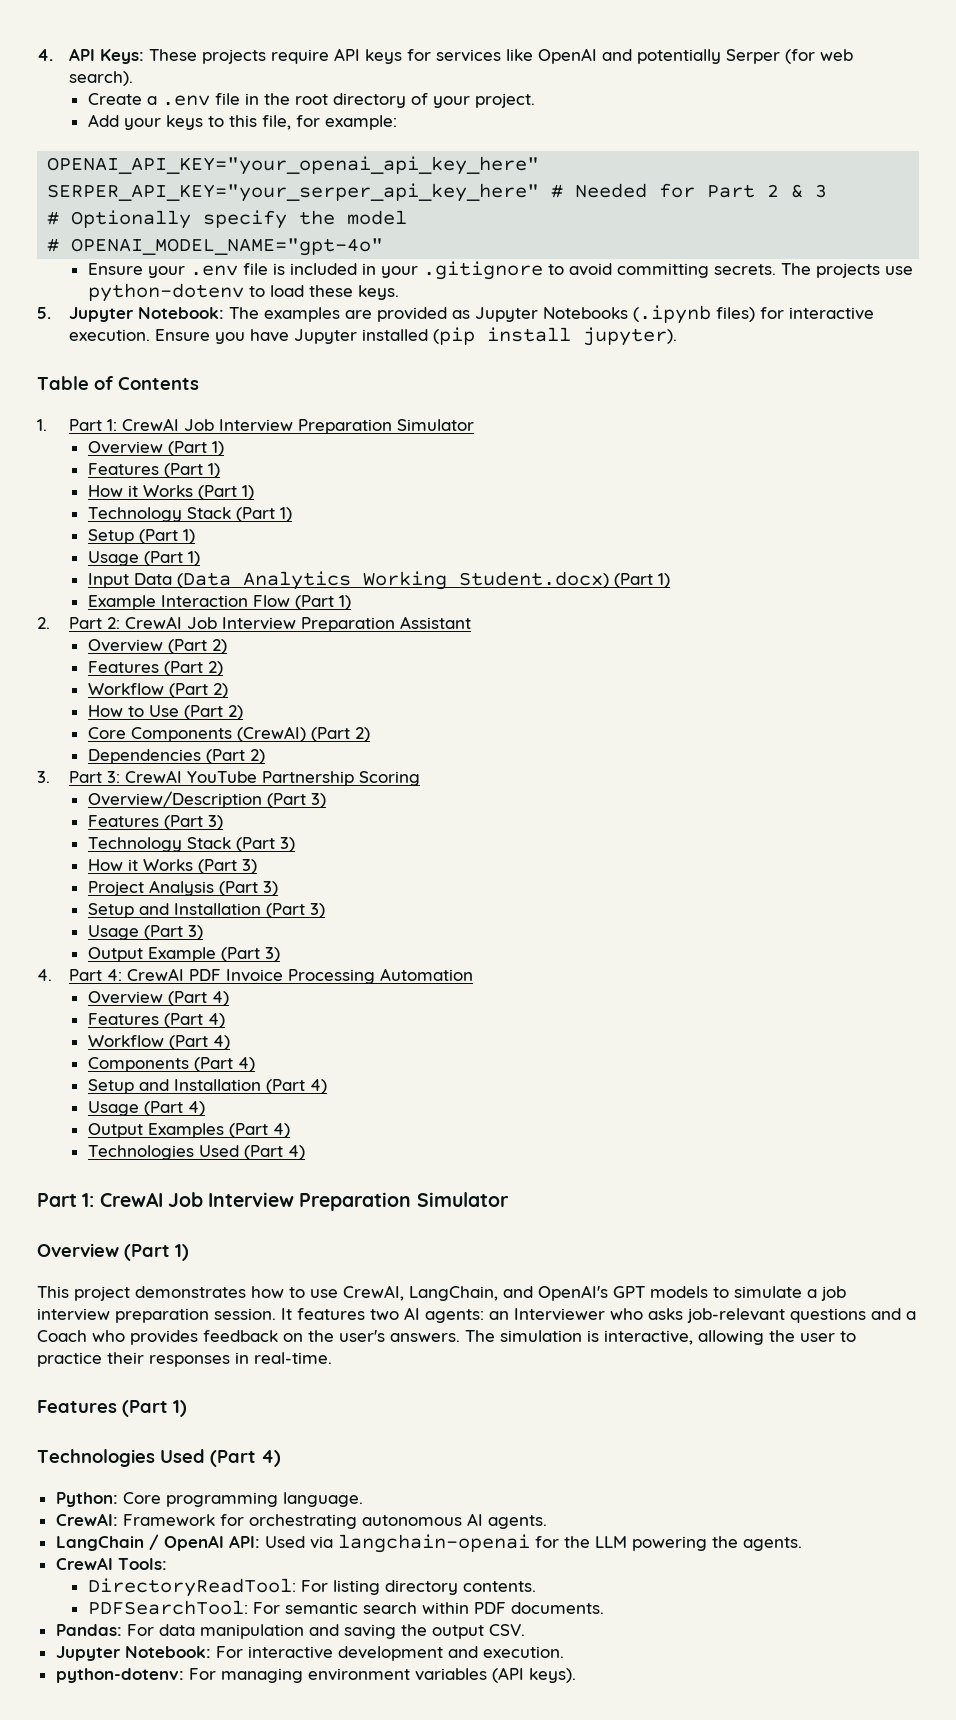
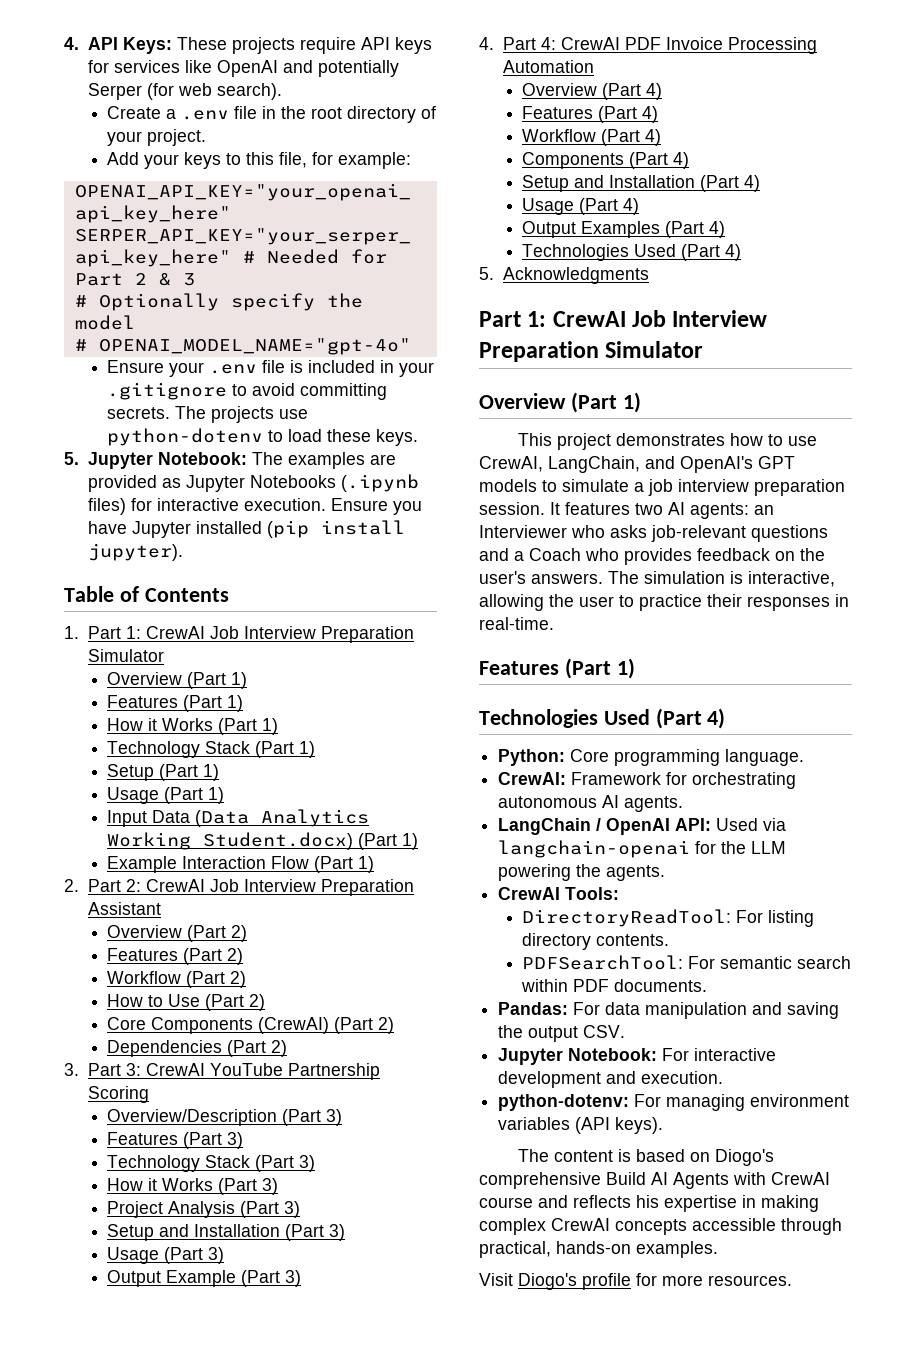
+ 5. Acknowledgments
+ The content is based on Diogo's comprehensive Build AI Agents with CrewAI course and reflects his expertise in making complex CrewAI concepts accessible through practical, hands-on examples.
+ Visit Diogo's profile for more resources.

